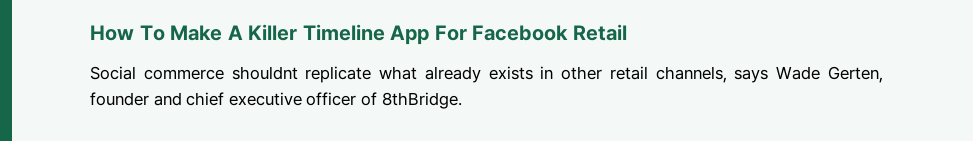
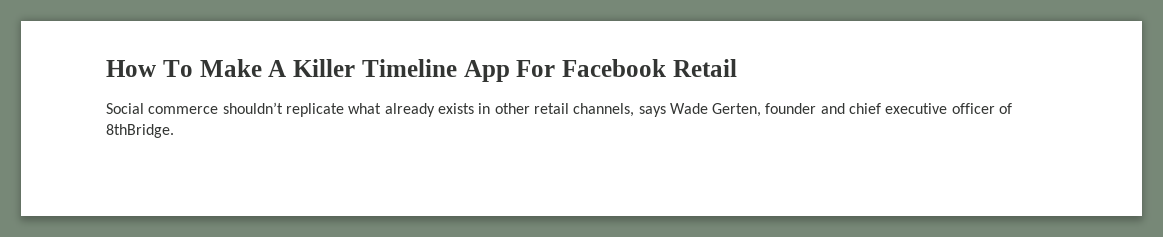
- Social commerce shouldnt replicate what already exists in other retail channels, says Wade Gerten, founder and chief executive officer of 8thBridge.
+ Social commerce shouldn’t replicate what already exists in other retail channels, says Wade Gerten, founder and chief executive officer of 8thBridge.

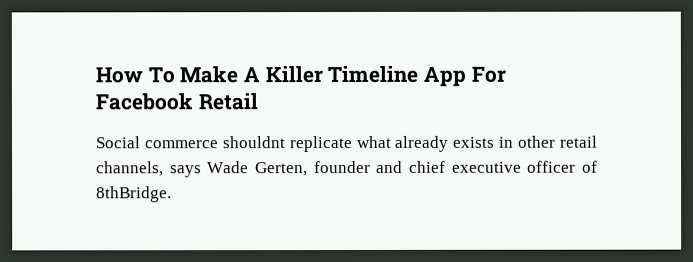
- Social commerce shouldn’t replicate what already exists in other retail channels, says Wade Gerten, founder and chief executive officer of 8thBridge.
+ Social commerce shouldnt replicate what already exists in other retail channels, says Wade Gerten, founder and chief executive officer of 8thBridge.

